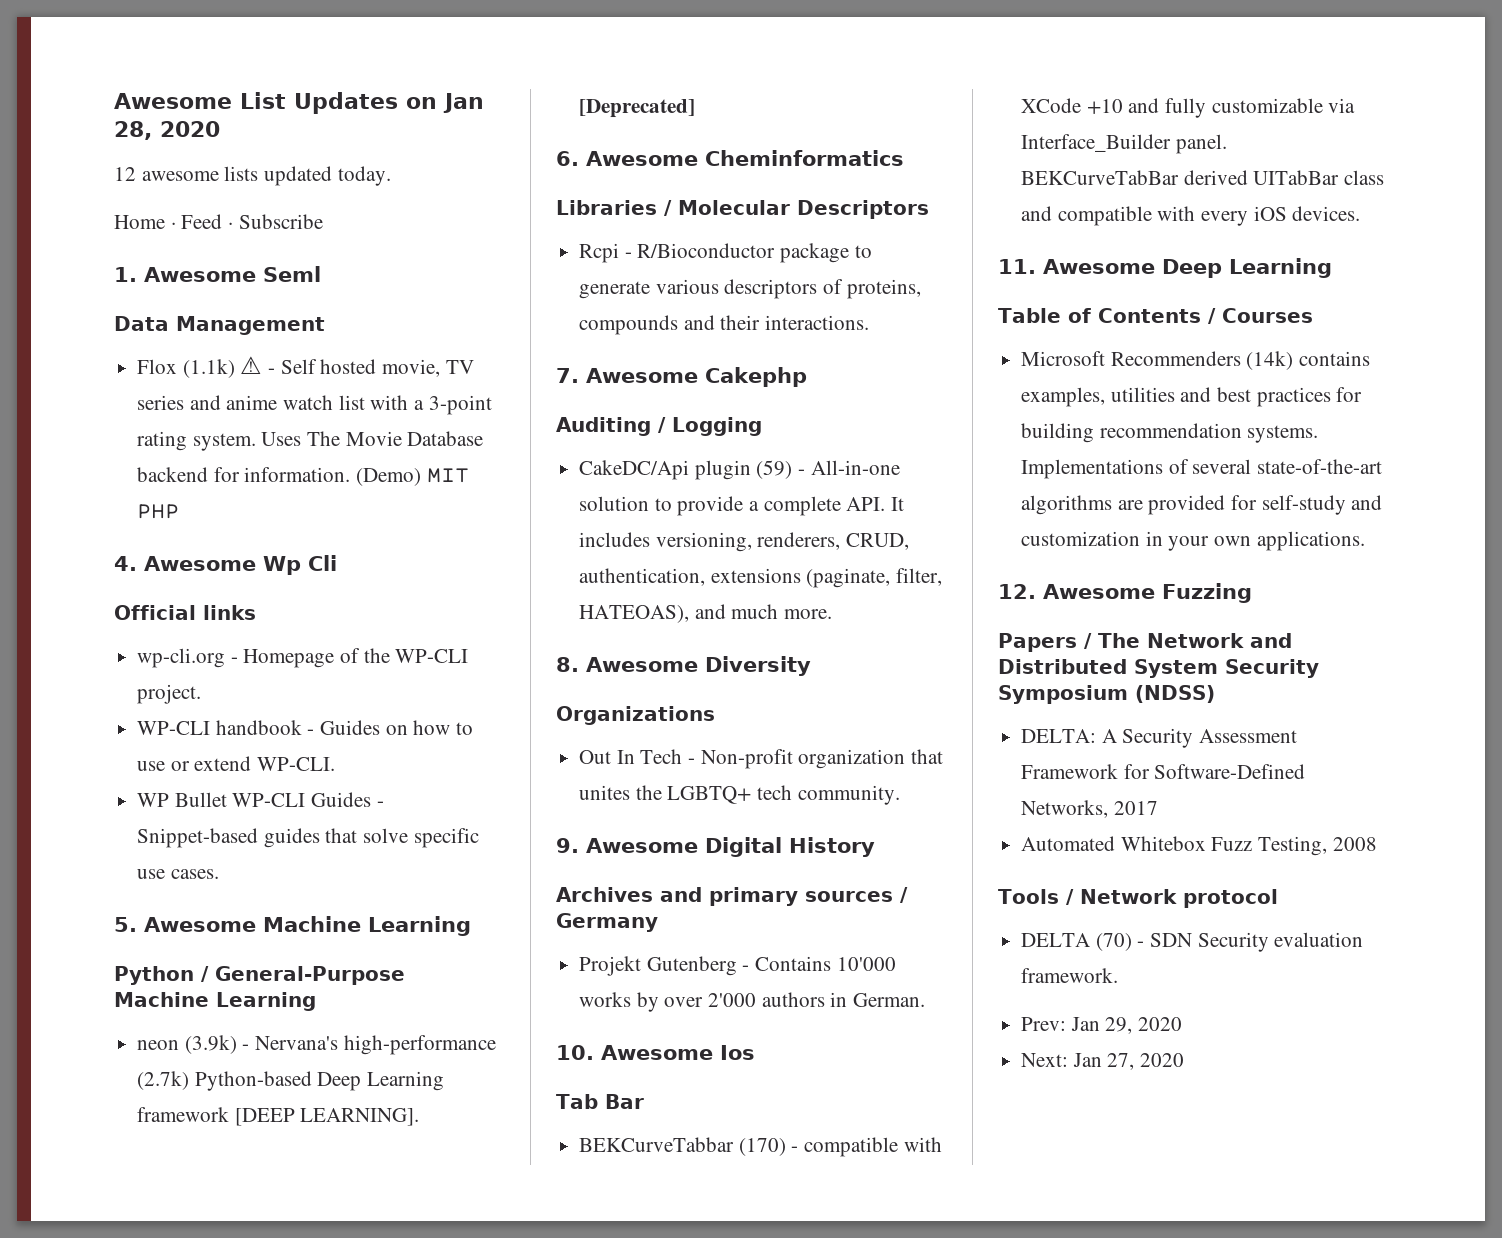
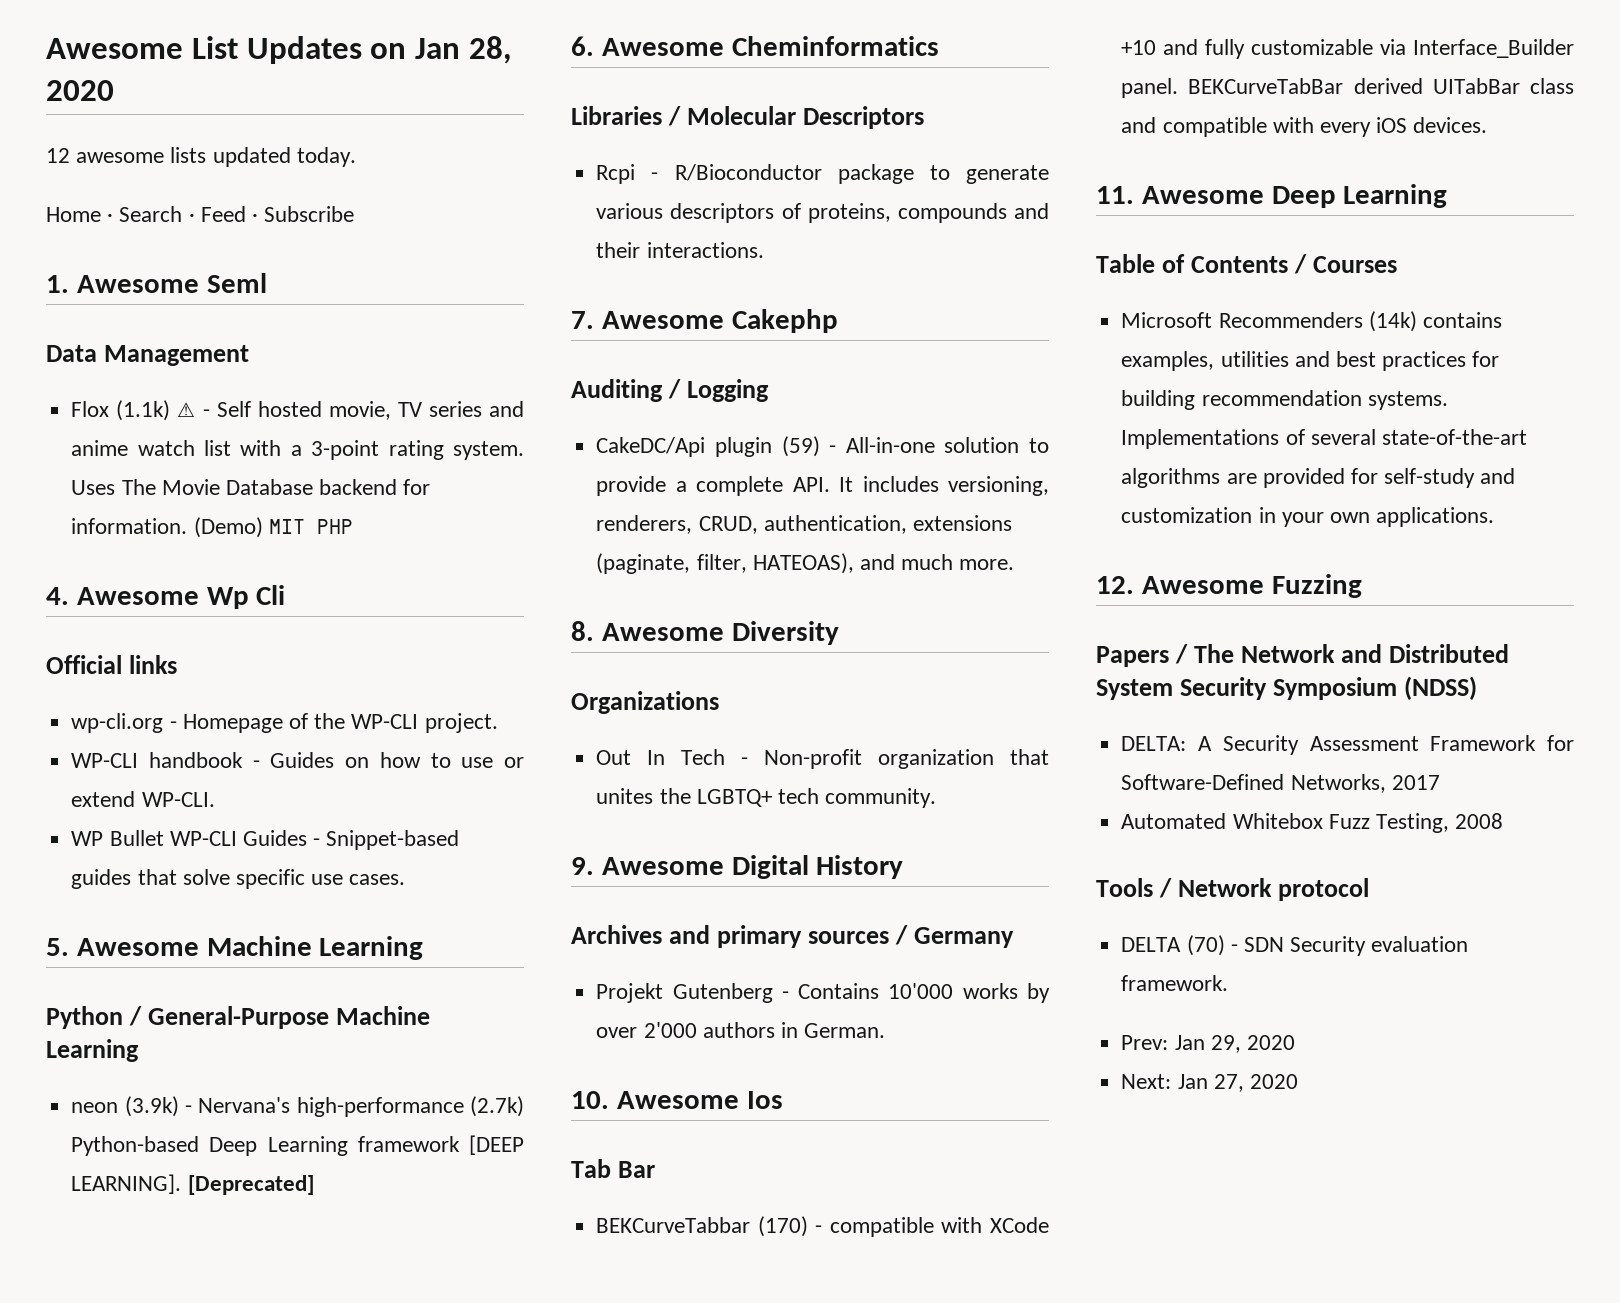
- Home · Feed · Subscribe
+ Home · Search · Feed · Subscribe

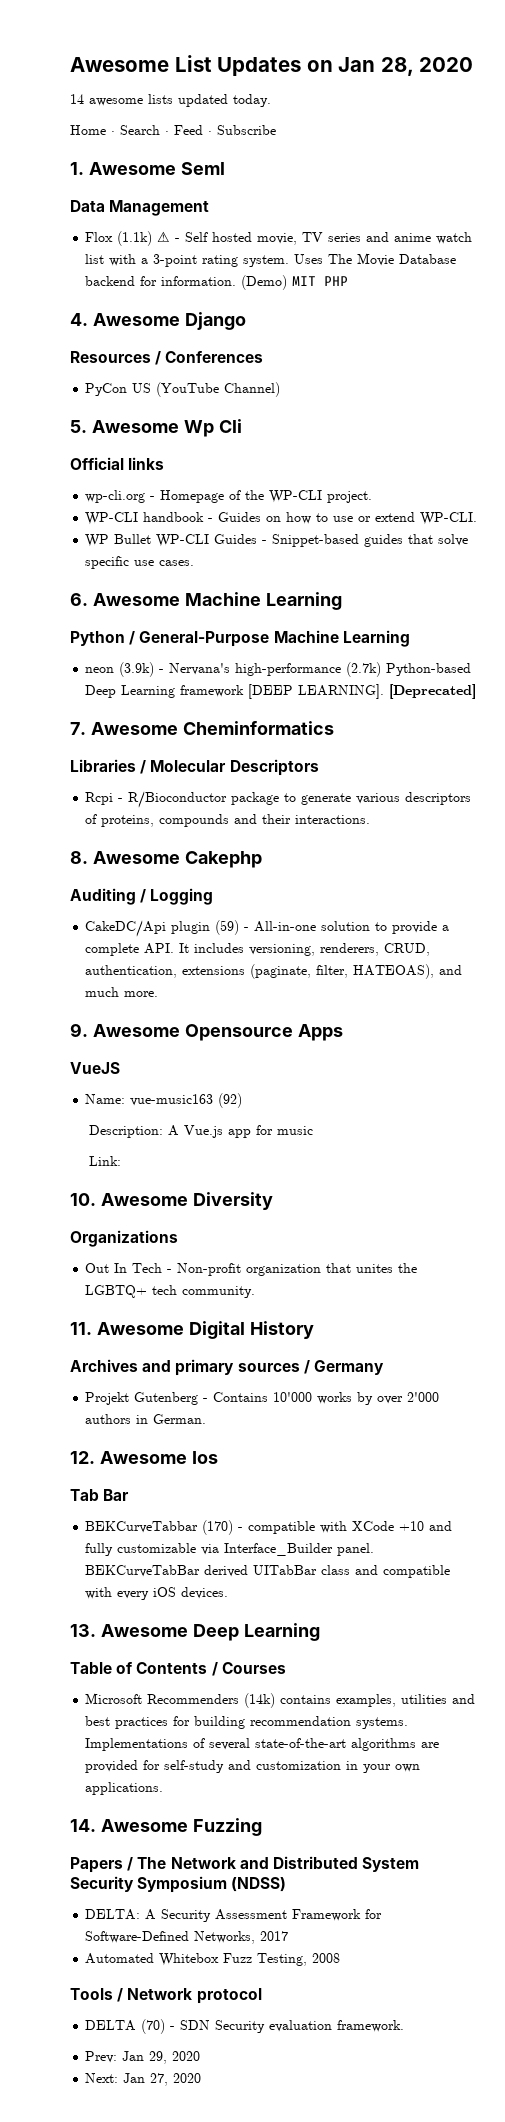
- 12 awesome lists updated today.
+ 14 awesome lists updated today.
- 4. Awesome Wp Cli
+ 4. Awesome Django
+ Resources / Conferences
+ PyCon US (YouTube Channel)
+ 5. Awesome Wp Cli
- 5. Awesome Machine Learning
+ 6. Awesome Machine Learning
- 6. Awesome Cheminformatics
+ 7. Awesome Cheminformatics
- 7. Awesome Cakephp
+ 8. Awesome Cakephp
- 8. Awesome Diversity
+ 9. Awesome Opensource Apps
+ VueJS
+ Name: vue-music163 (92)
+ Description: A Vue.js app for music
+ Link:
+ 10. Awesome Diversity
- 9. Awesome Digital History
+ 11. Awesome Digital History
- 10. Awesome Ios
+ 12. Awesome Ios
- 11. Awesome Deep Learning
+ 13. Awesome Deep Learning
- 12. Awesome Fuzzing
+ 14. Awesome Fuzzing

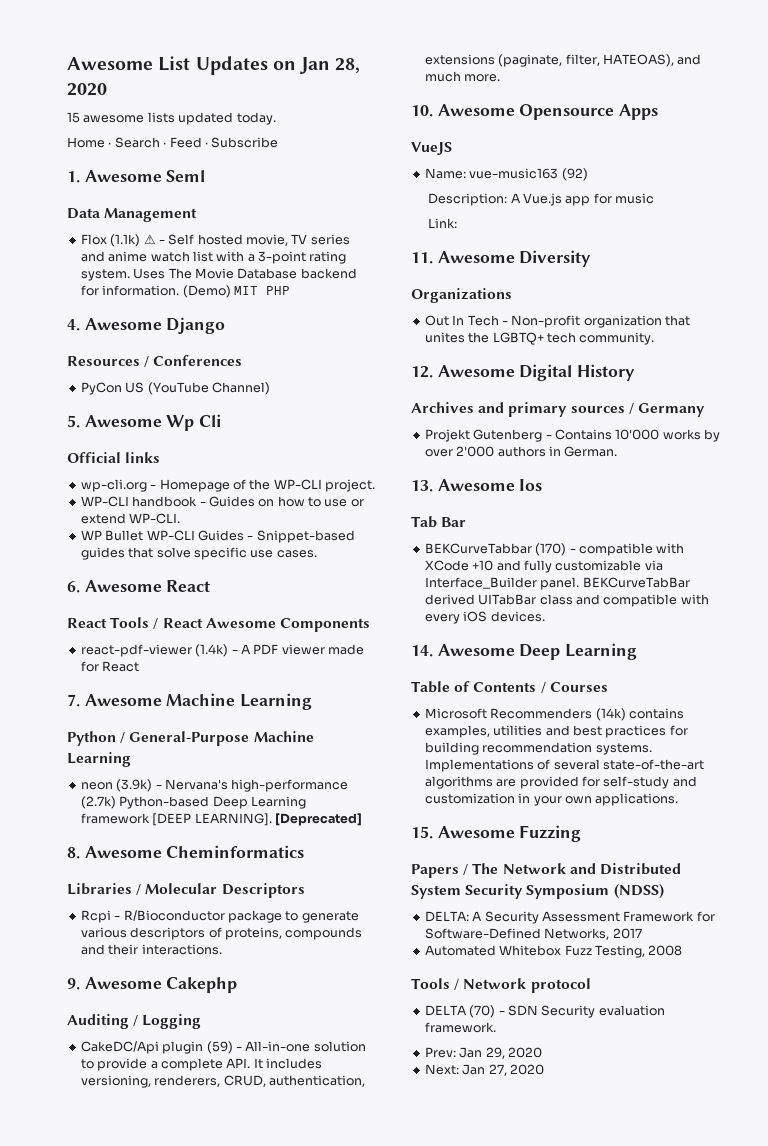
- 14 awesome lists updated today.
+ 15 awesome lists updated today.
- 6. Awesome Machine Learning
+ 6. Awesome React
+ React Tools / React Awesome Components
+ react-pdf-viewer (1.4k) - A PDF viewer made for React
+ 7. Awesome Machine Learning
- 7. Awesome Cheminformatics
+ 8. Awesome Cheminformatics
- 8. Awesome Cakephp
+ 9. Awesome Cakephp
- 9. Awesome Opensource Apps
+ 10. Awesome Opensource Apps
- 10. Awesome Diversity
+ 11. Awesome Diversity
- 11. Awesome Digital History
+ 12. Awesome Digital History
- 12. Awesome Ios
+ 13. Awesome Ios
- 13. Awesome Deep Learning
+ 14. Awesome Deep Learning
- 14. Awesome Fuzzing
+ 15. Awesome Fuzzing

